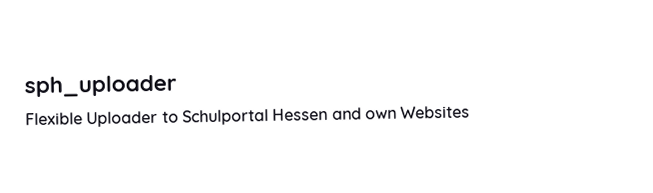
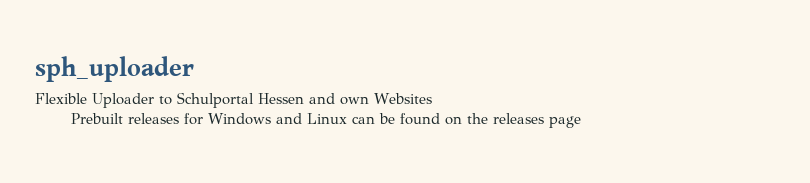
+ Prebuilt releases for Windows and Linux can be found on the releases page

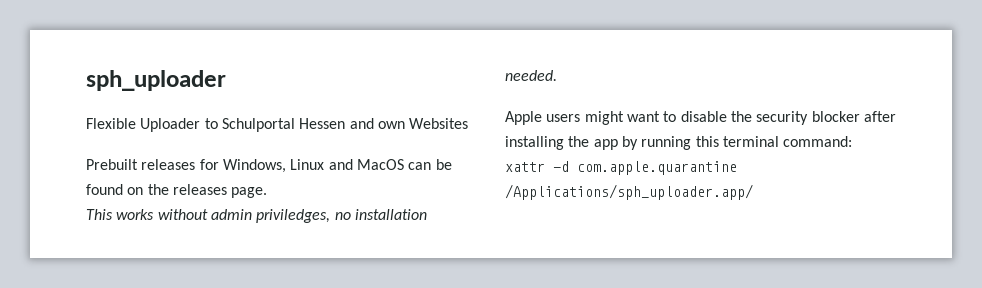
- Prebuilt releases for Windows and Linux can be found on the releases page
+ Prebuilt releases for Windows, Linux and MacOS can be found on the releases page.
+ This works without admin priviledges, no installation needed.
+ Apple users might want to disable the security blocker after installing the app by running this terminal command: xattr -d com.apple.quarantine /Applications/sph_uploader.app/

